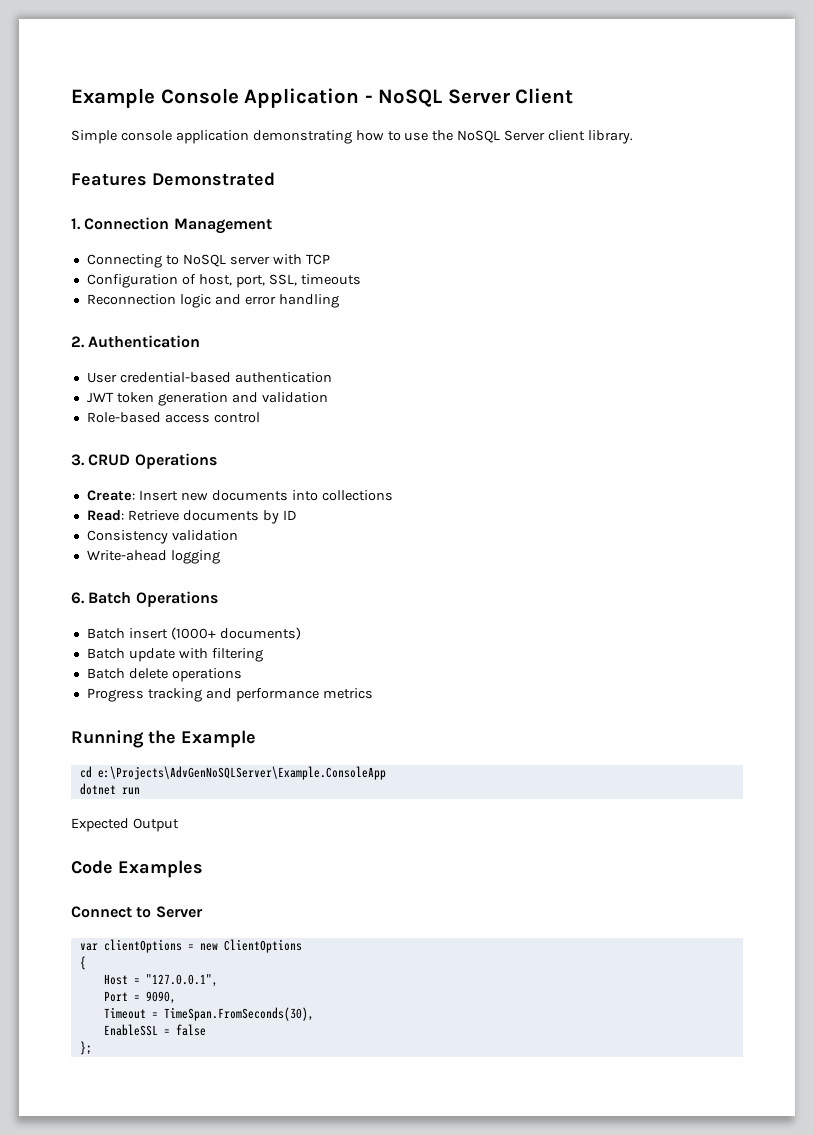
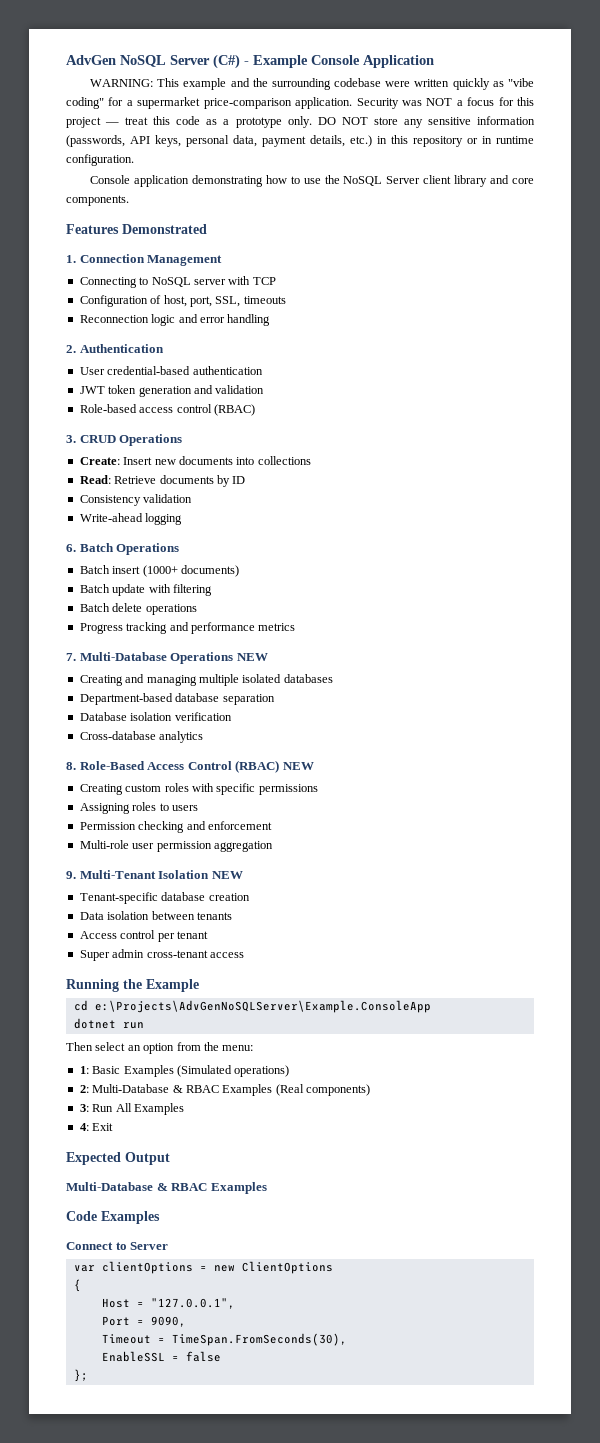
- Example Console Application - NoSQL Server Client
- Simple console application demonstrating how to use the NoSQL Server client library.
+ AdvGen NoSQL Server (C#) - Example Console Application
+ WARNING: This example and the surrounding codebase were written quickly as "vibe coding" for a supermarket price-comparison application. Security was NOT a focus for this project — treat this code as a prototype only. DO NOT store any sensitive information (passwords, API keys, personal data, payment details, etc.) in this repository or in runtime configuration.
+ Console application demonstrating how to use the NoSQL Server client library and core components.
- Role-based access control
+ Role-based access control (RBAC)
+ 7. Multi-Database Operations NEW
+ Creating and managing multiple isolated databases
+ Department-based database separation
+ Database isolation verification
+ Cross-database analytics
+ 8. Role-Based Access Control (RBAC) NEW
+ Creating custom roles with specific permissions
+ Assigning roles to users
+ Permission checking and enforcement
+ Multi-role user permission aggregation
+ 9. Multi-Tenant Isolation NEW
+ Tenant-specific database creation
+ Data isolation between tenants
+ Access control per tenant
+ Super admin cross-tenant access
+ Then select an option from the menu:
+ 1: Basic Examples (Simulated operations)
+ 2: Multi-Database & RBAC Examples (Real components)
+ 3: Run All Examples
+ 4: Exit
  Expected Output
+ Multi-Database & RBAC Examples

